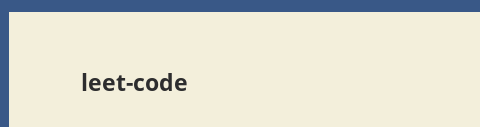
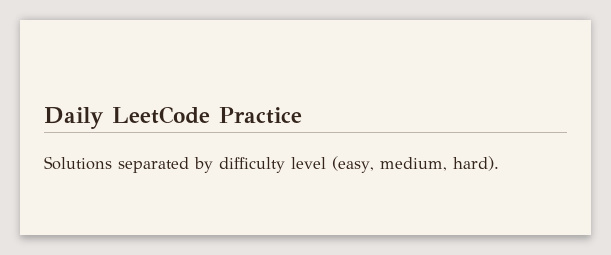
- leet-code
+ Daily LeetCode Practice
+ Solutions separated by difficulty level (easy, medium, hard).

